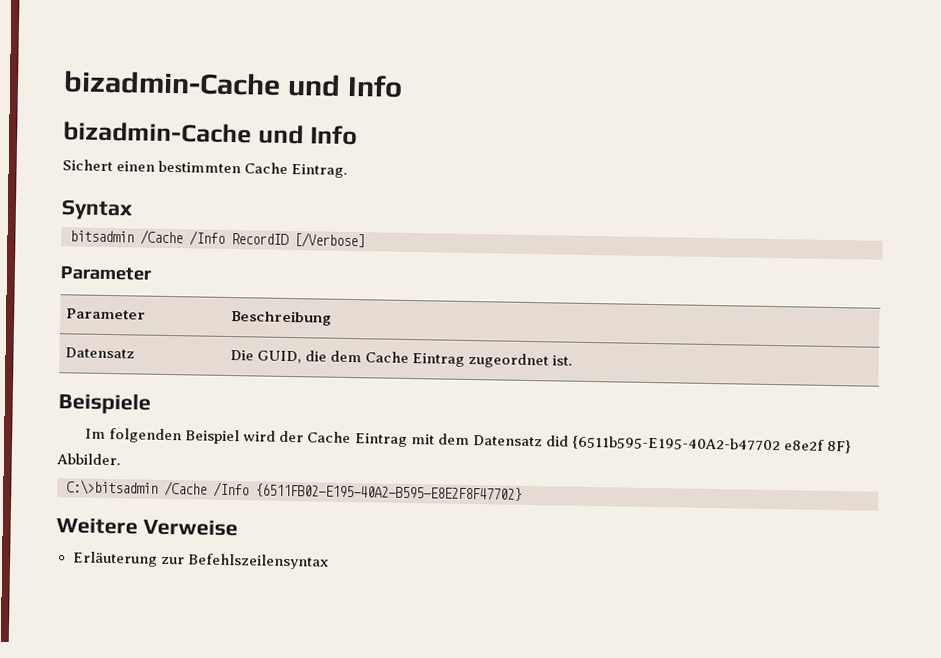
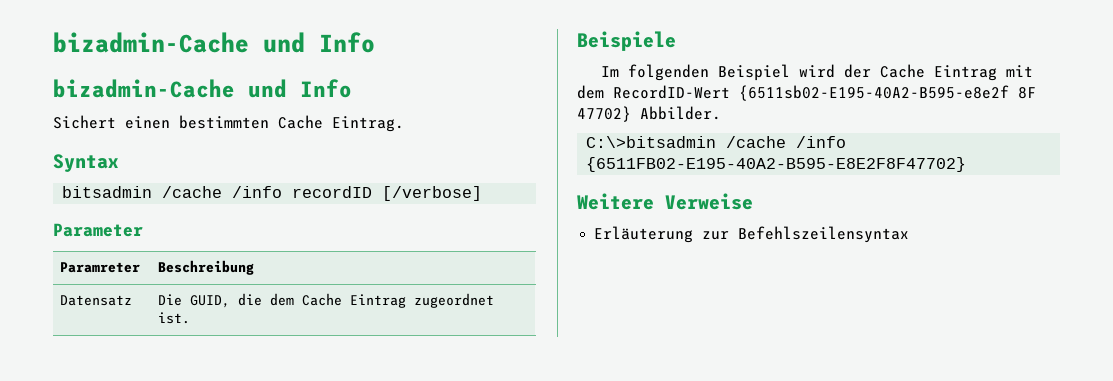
- bitsadmin /Cache /Info RecordID [/Verbose]
+ bitsadmin /cache /info recordID [/verbose]
- Parameter | Beschreibung
+ Paramreter | Beschreibung
- Im folgenden Beispiel wird der Cache Eintrag mit dem Datensatz did {6511b595-E195-40A2-b47702 e8e2f 8F} Abbilder.
+ Im folgenden Beispiel wird der Cache Eintrag mit dem RecordID-Wert {6511sb02-E195-40A2-B595-e8e2f 8F 47702} Abbilder.
- C:\>bitsadmin /Cache /Info {6511FB02-E195-40A2-B595-E8E2F8F47702}
+ C:\>bitsadmin /cache /info {6511FB02-E195-40A2-B595-E8E2F8F47702}

